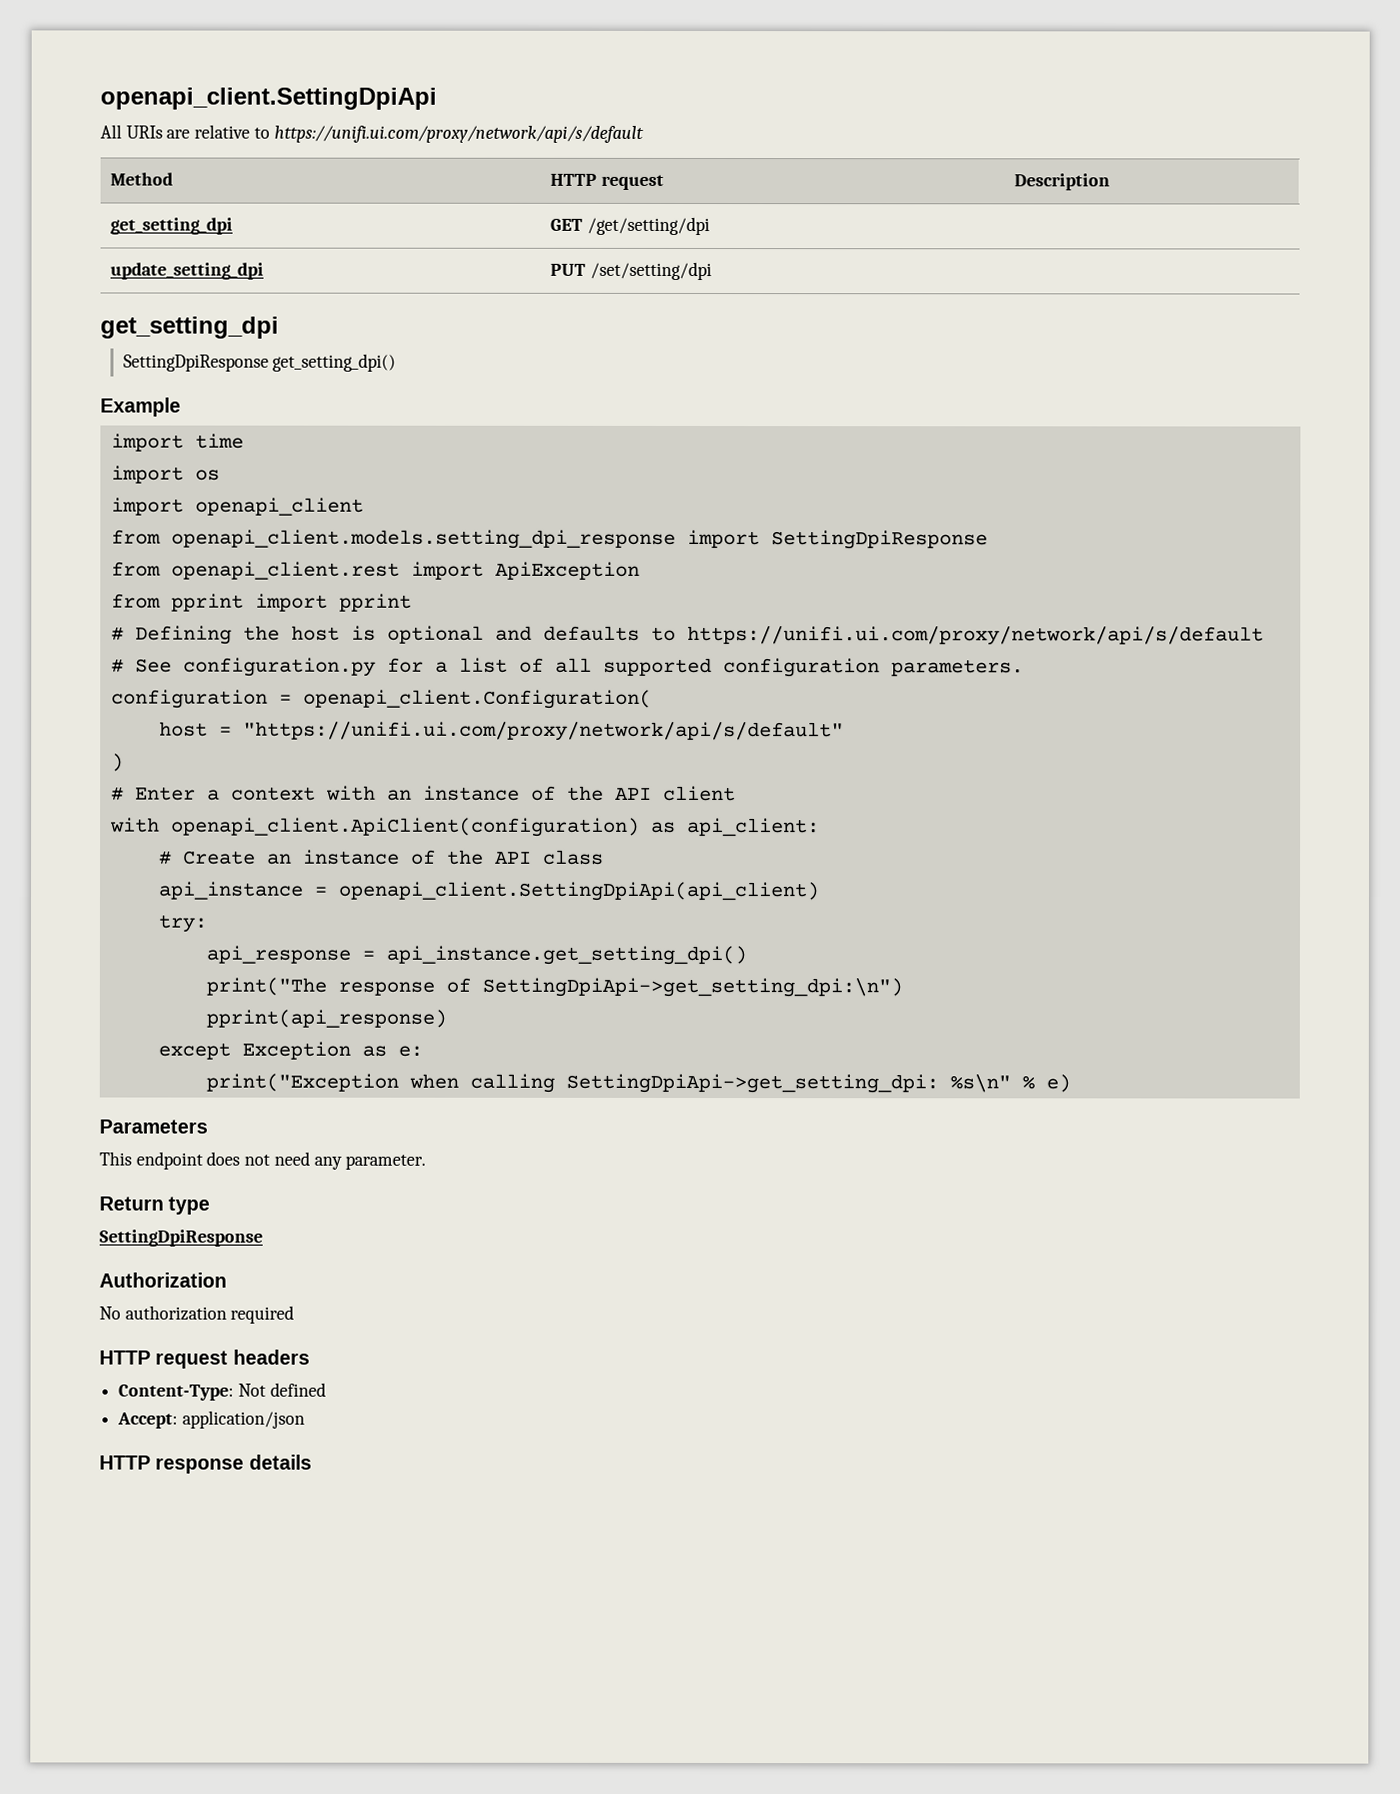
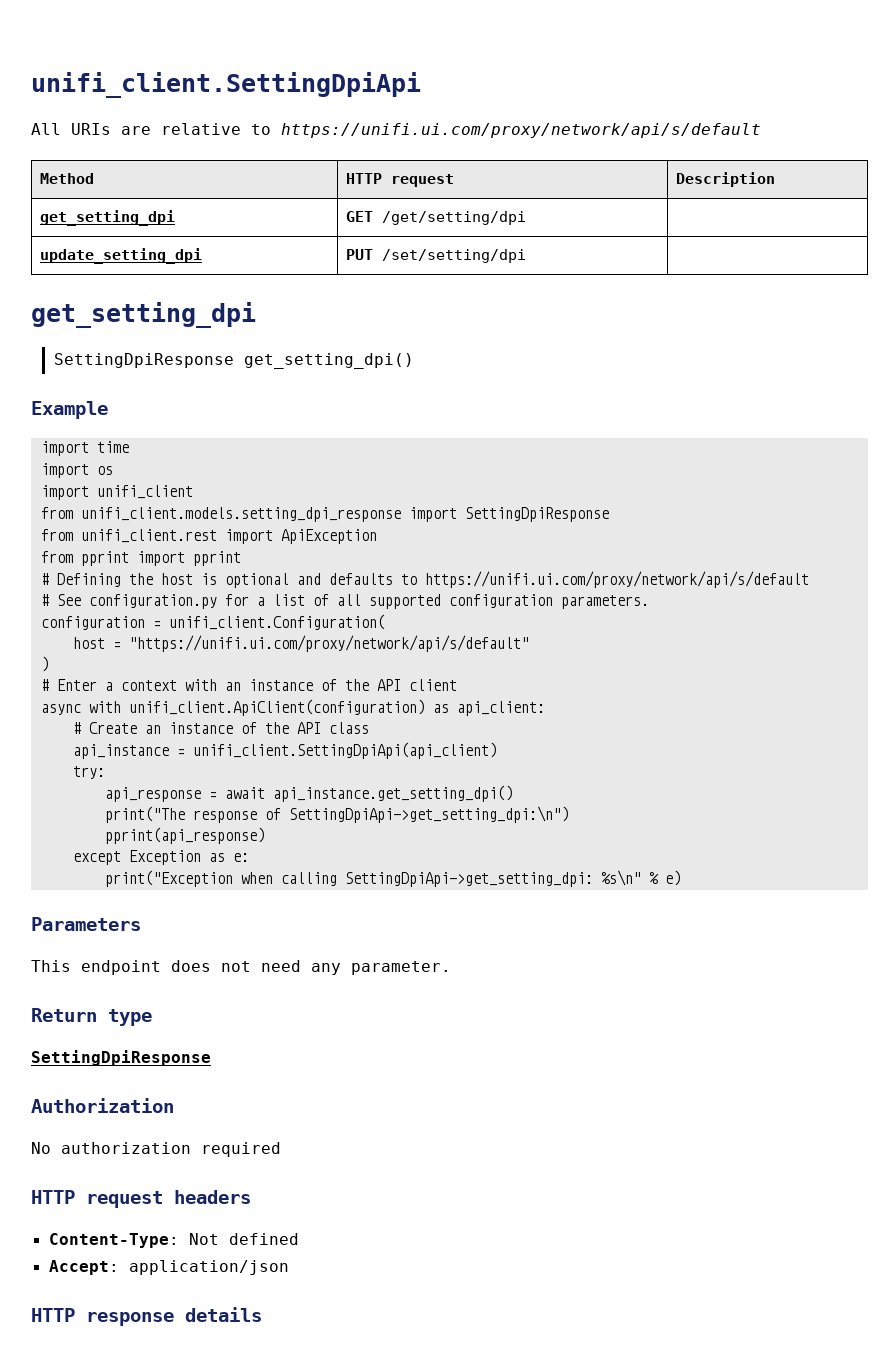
- openapi_client.SettingDpiApi
+ unifi_client.SettingDpiApi
- import openapi_client
- from openapi_client.models.setting_dpi_response import SettingDpiResponse
+ import unifi_client
+ from unifi_client.models.setting_dpi_response import SettingDpiResponse
- from openapi_client.rest import ApiException
+ from unifi_client.rest import ApiException
- configuration = openapi_client.Configuration(
+ configuration = unifi_client.Configuration(
- with openapi_client.ApiClient(configuration) as api_client:
+ async with unifi_client.ApiClient(configuration) as api_client:
- api_instance = openapi_client.SettingDpiApi(api_client)
+ api_instance = unifi_client.SettingDpiApi(api_client)
- api_response = api_instance.get_setting_dpi()
+ api_response = await api_instance.get_setting_dpi()

